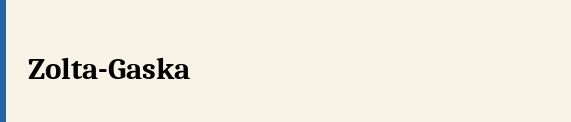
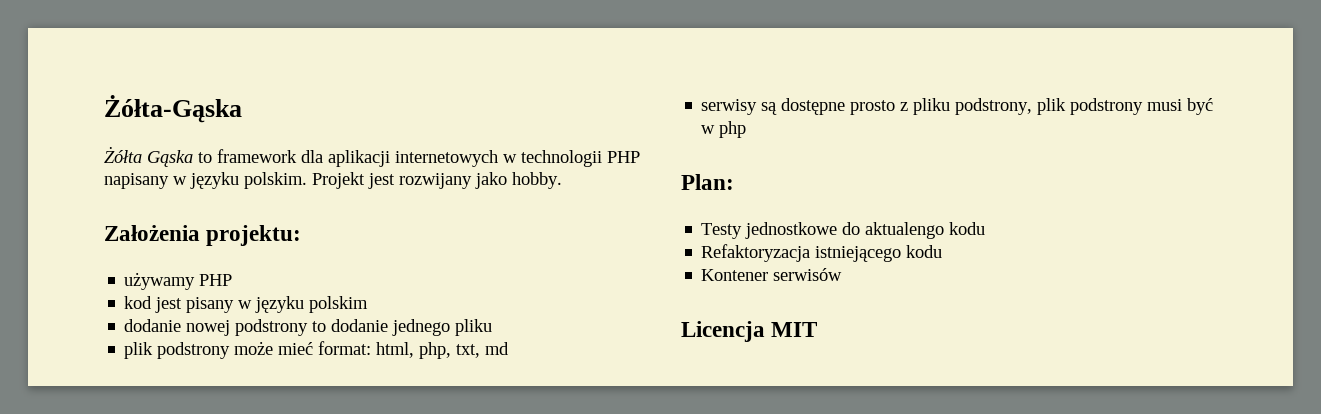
- Zolta-Gaska
+ Żółta-Gąska
+ Żółta Gąska to framework dla aplikacji internetowych w technologii PHP napisany w języku polskim. Projekt jest rozwijany jako hobby.
+ Założenia projektu:
+ używamy PHP
+ kod jest pisany w języku polskim
+ dodanie nowej podstrony to dodanie jednego pliku
+ plik podstrony może mieć format: html, php, txt, md
+ serwisy są dostępne prosto z pliku podstrony, plik podstrony musi być w php
+ Plan:
+ Testy jednostkowe do aktualengo kodu
+ Refaktoryzacja istniejącego kodu
+ Kontener serwisów
+ Licencja MIT

